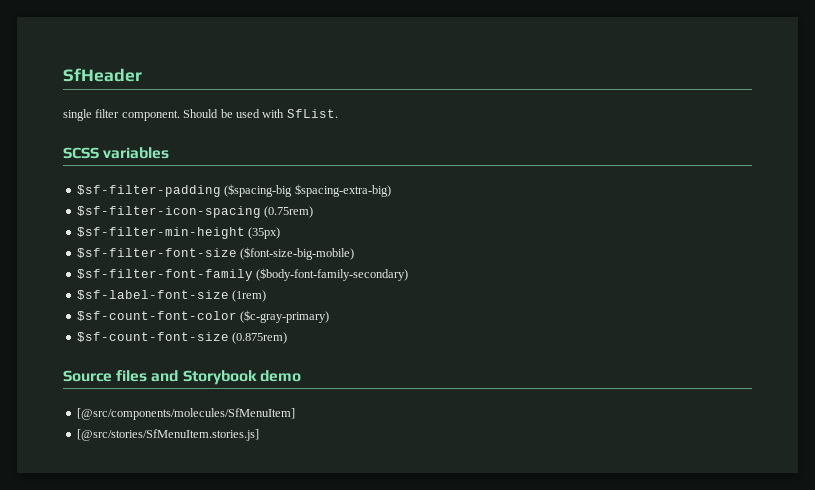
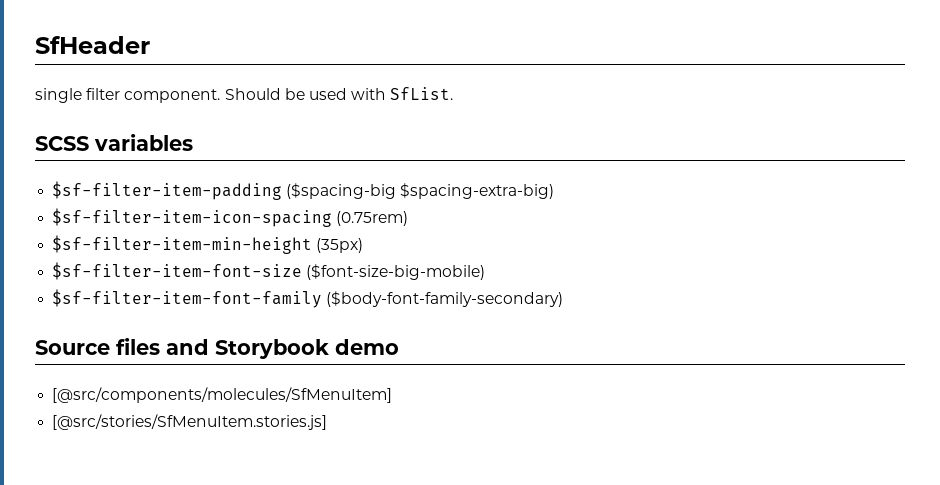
- $sf-filter-padding ($spacing-big $spacing-extra-big)
+ $sf-filter-item-padding ($spacing-big $spacing-extra-big)
- $sf-filter-icon-spacing (0.75rem)
+ $sf-filter-item-icon-spacing (0.75rem)
- $sf-filter-min-height (35px)
+ $sf-filter-item-min-height (35px)
- $sf-filter-font-size ($font-size-big-mobile)
+ $sf-filter-item-font-size ($font-size-big-mobile)
- $sf-filter-font-family ($body-font-family-secondary)
+ $sf-filter-item-font-family ($body-font-family-secondary)
- $sf-label-font-size (1rem)
- $sf-count-font-color ($c-gray-primary)
- $sf-count-font-size (0.875rem)

